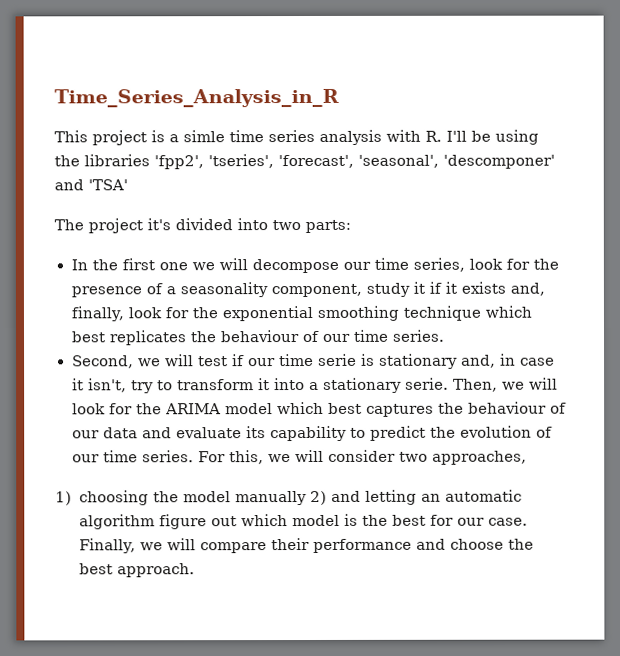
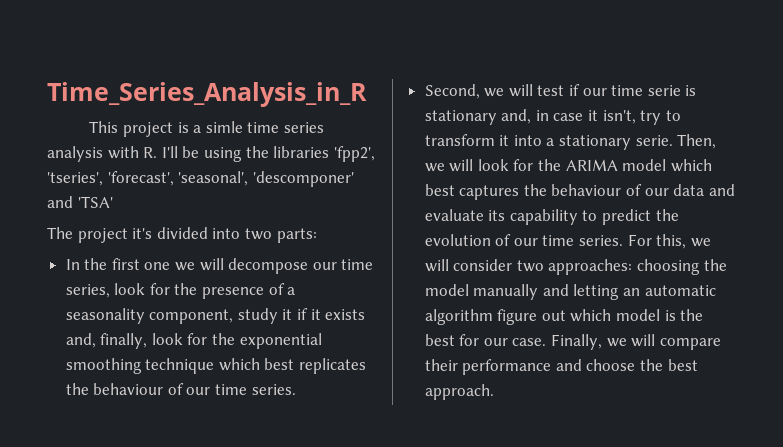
- For this, we will consider two approaches,
- 1) choosing the model manually 2) and letting an automatic algorithm figure out which model is the best for our case.
+ For this, we will consider two approaches: choosing the model manually and letting an automatic algorithm figure out which model is the best for our case.

